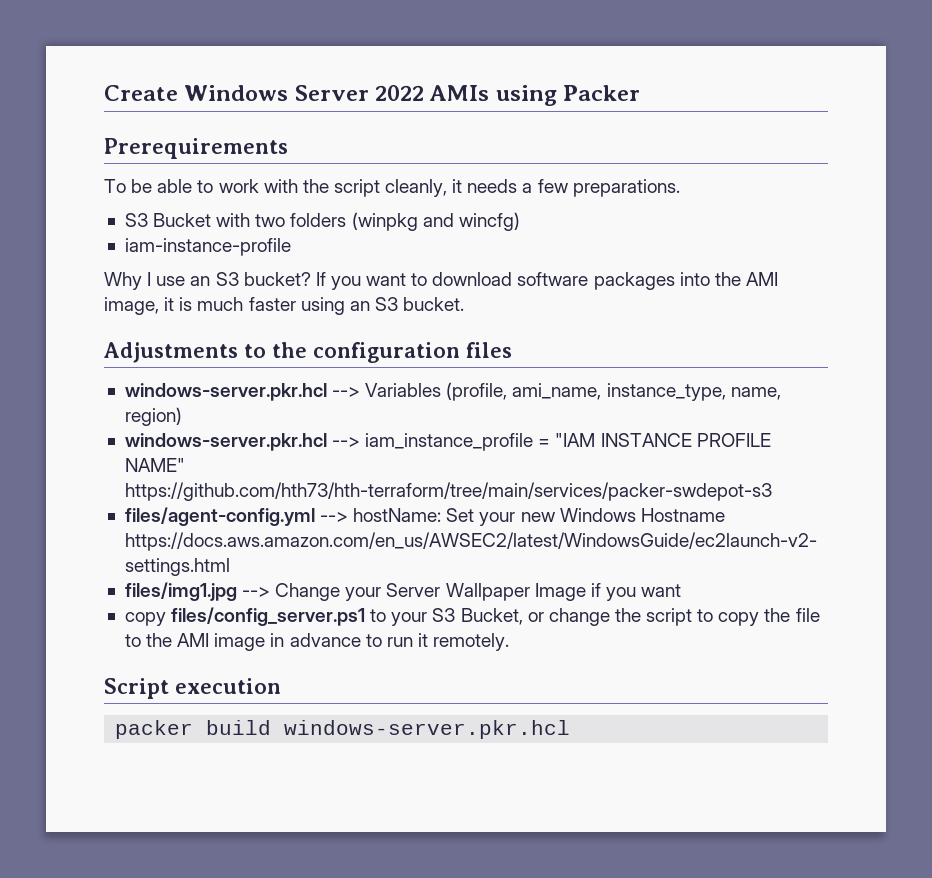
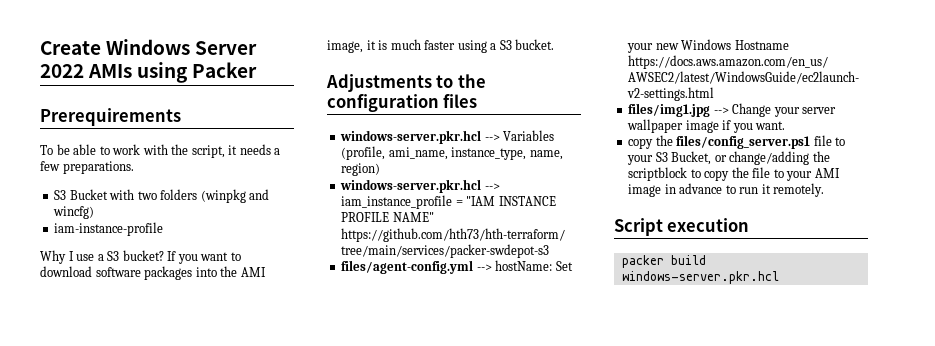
- To be able to work with the script cleanly, it needs a few preparations.
+ To be able to work with the script, it needs a few preparations.
- Why I use an S3 bucket?
+ Why I use a S3 bucket?
- If you want to download software packages into the AMI image, it is much faster using an S3 bucket.
+ If you want to download software packages into the AMI image, it is much faster using a S3 bucket.
- files/img1.jpg --> Change your Server Wallpaper Image if you want
- copy files/config_server.ps1 to your S3 Bucket, or change the script to copy the file to the AMI image in advance to run it remotely.
+ files/img1.jpg --> Change your server wallpaper image if you want.
+ copy the files/config_server.ps1 file to your S3 Bucket, or change/adding the scriptblock to copy the file to your AMI image in advance to run it remotely.

